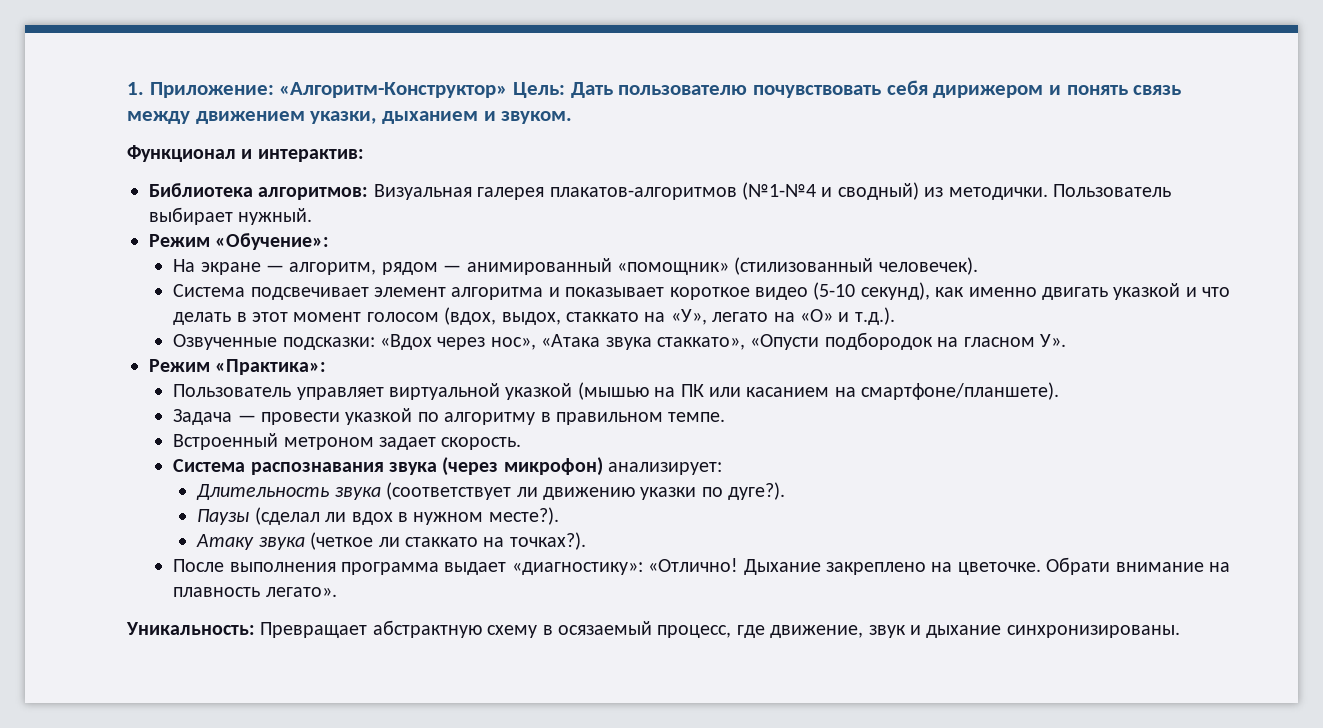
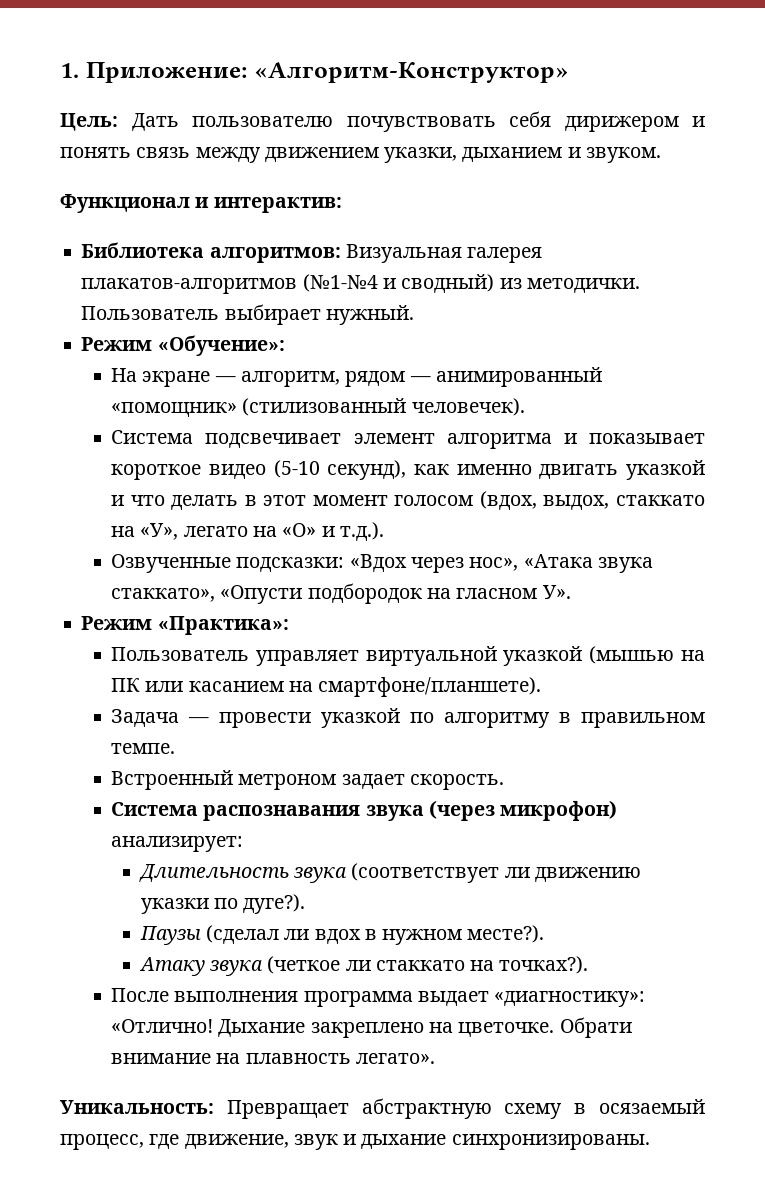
- 1. Приложение: «Алгоритм-Конструктор» Цель: Дать пользователю почувствовать себя дирижером и понять связь между движением указки, дыханием и звуком.
+ 1. Приложение: «Алгоритм-Конструктор»
+ Цель: Дать пользователю почувствовать себя дирижером и понять связь между движением указки, дыханием и звуком.

